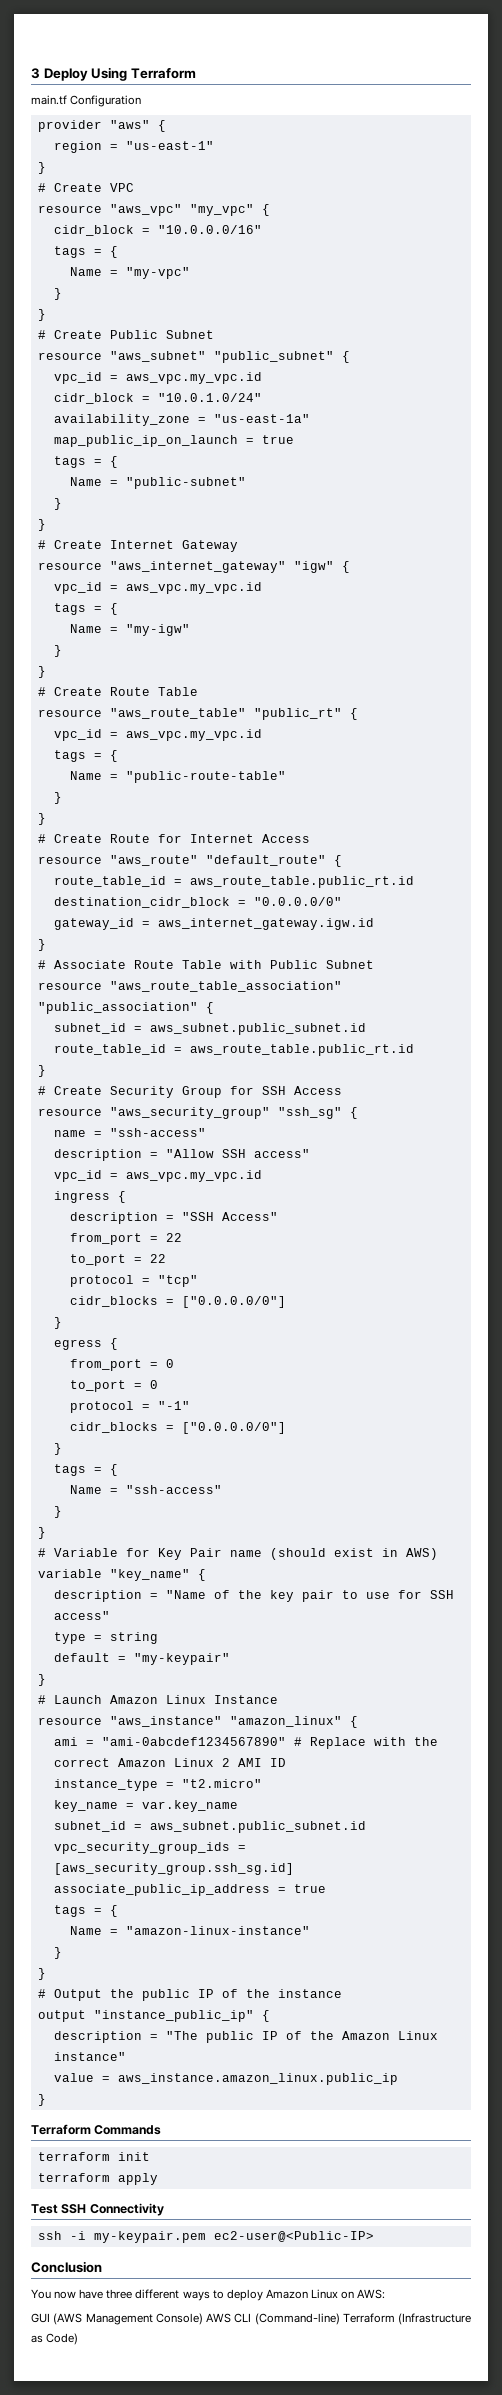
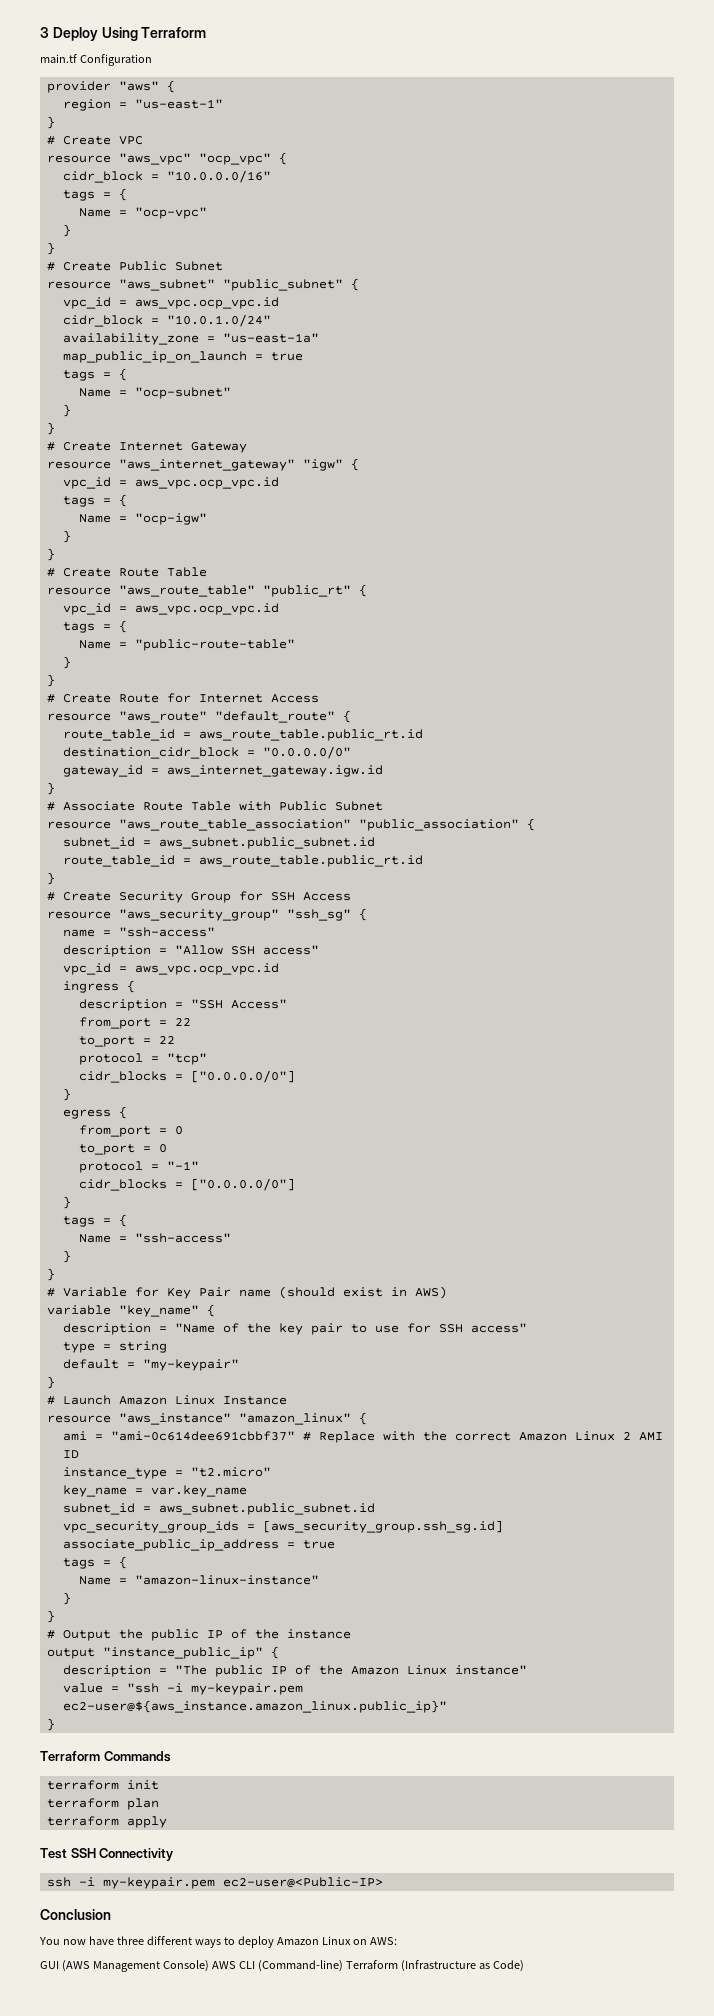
- resource "aws_vpc" "my_vpc" {
+ resource "aws_vpc" "ocp_vpc" {
- Name = "my-vpc"
+ Name = "ocp-vpc"
  resource "aws_subnet" "public_subnet" {
- vpc_id = aws_vpc.my_vpc.id
+ vpc_id = aws_vpc.ocp_vpc.id
- Name = "public-subnet"
+ Name = "ocp-subnet"
  resource "aws_internet_gateway" "igw" {
- vpc_id = aws_vpc.my_vpc.id
+ vpc_id = aws_vpc.ocp_vpc.id
  tags = {
- Name = "my-igw"
+ Name = "ocp-igw"
  resource "aws_route_table" "public_rt" {
- vpc_id = aws_vpc.my_vpc.id
+ vpc_id = aws_vpc.ocp_vpc.id
  description = "Allow SSH access"
- vpc_id = aws_vpc.my_vpc.id
+ vpc_id = aws_vpc.ocp_vpc.id
- ami = "ami-0abcdef1234567890" # Replace with the correct Amazon Linux 2 AMI ID
+ ami = "ami-0c614dee691cbbf37" # Replace with the correct Amazon Linux 2 AMI ID
- value = aws_instance.amazon_linux.public_ip
+ value = "ssh -i my-keypair.pem ec2-user@${aws_instance.amazon_linux.public_ip}"
+ terraform plan

